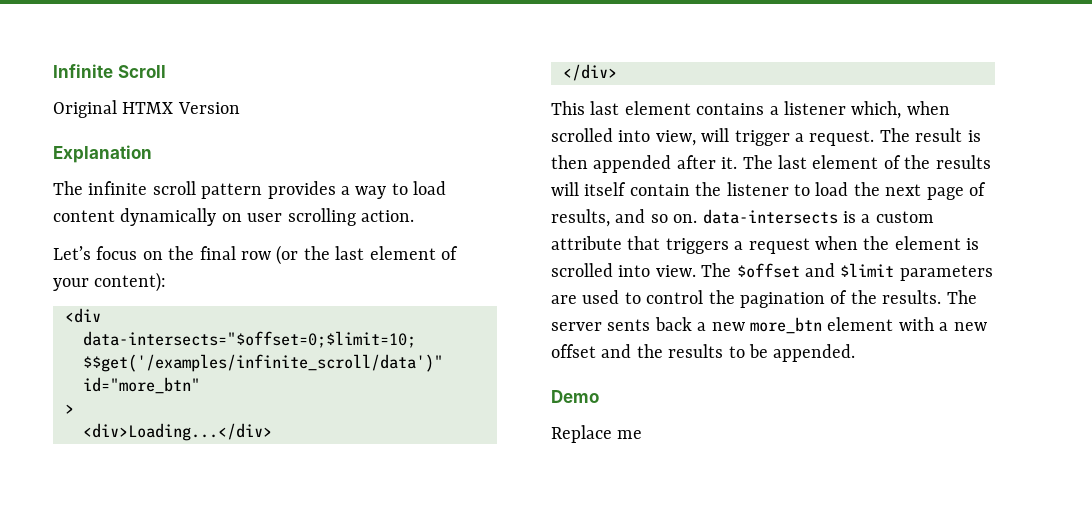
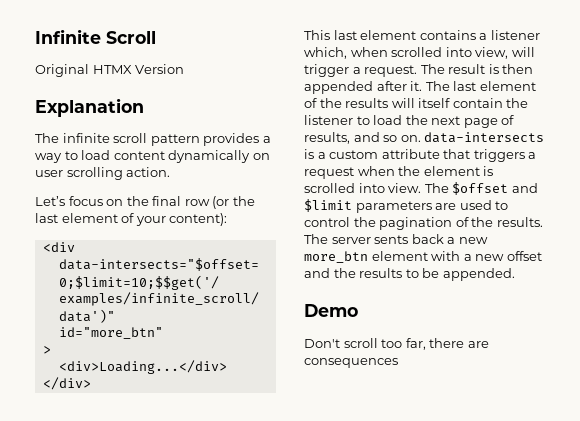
- Replace me
+ Don't scroll too far, there are consequences

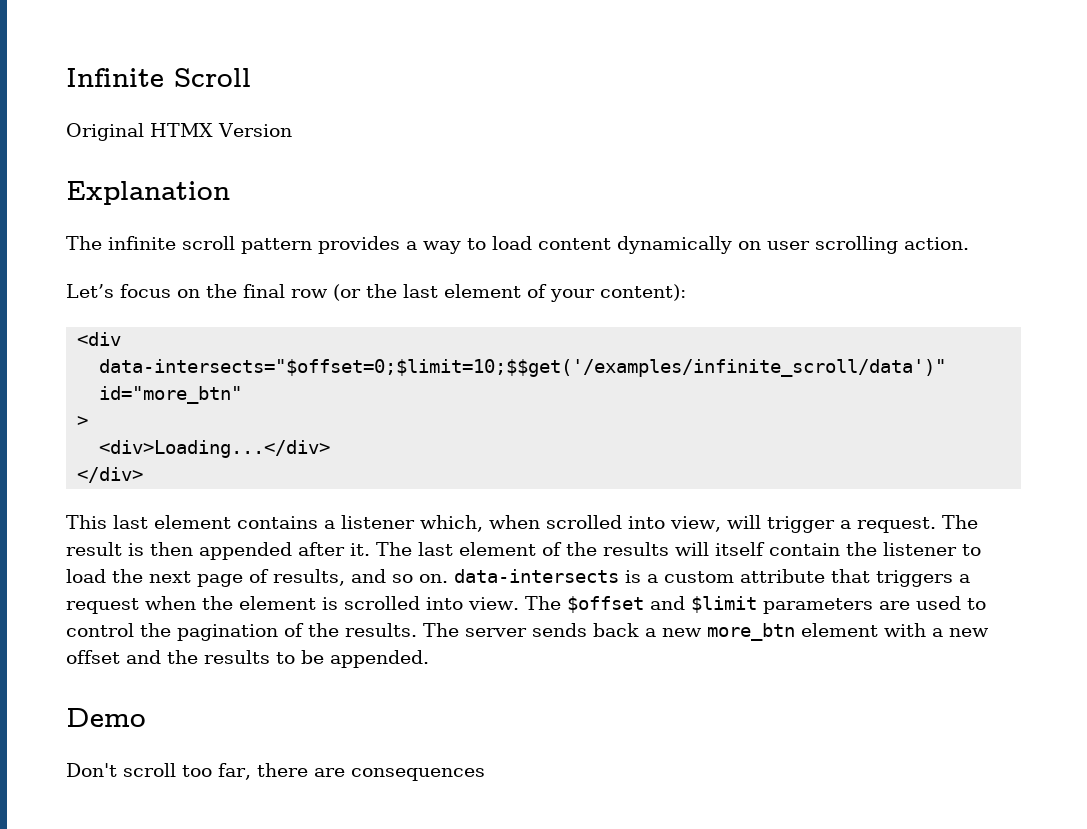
- The server sents back a new more_btn element with a new offset and the results to be appended.
+ The server sends back a new more_btn element with a new offset and the results to be appended.

